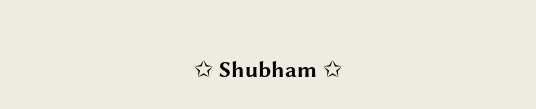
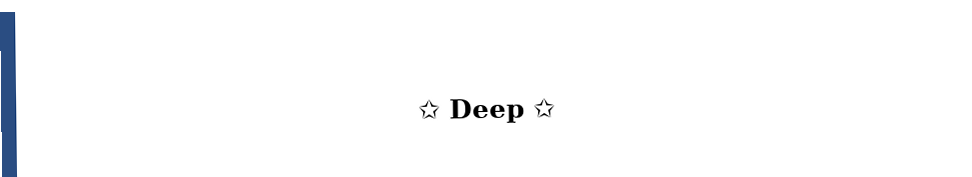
- ✩ Shubham ✩
+ ✩ Deep ✩

